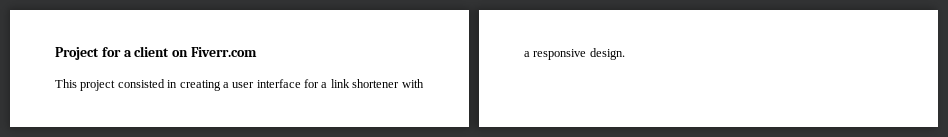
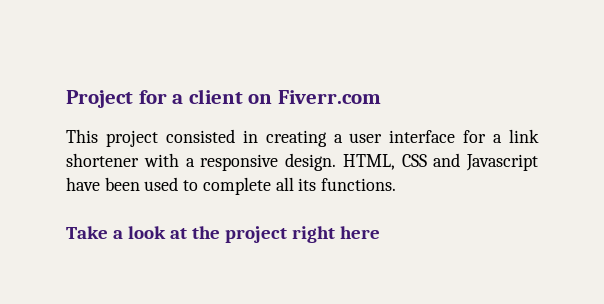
+ HTML, CSS and Javascript have been used to complete all its functions.
+ Take a look at the project right here

